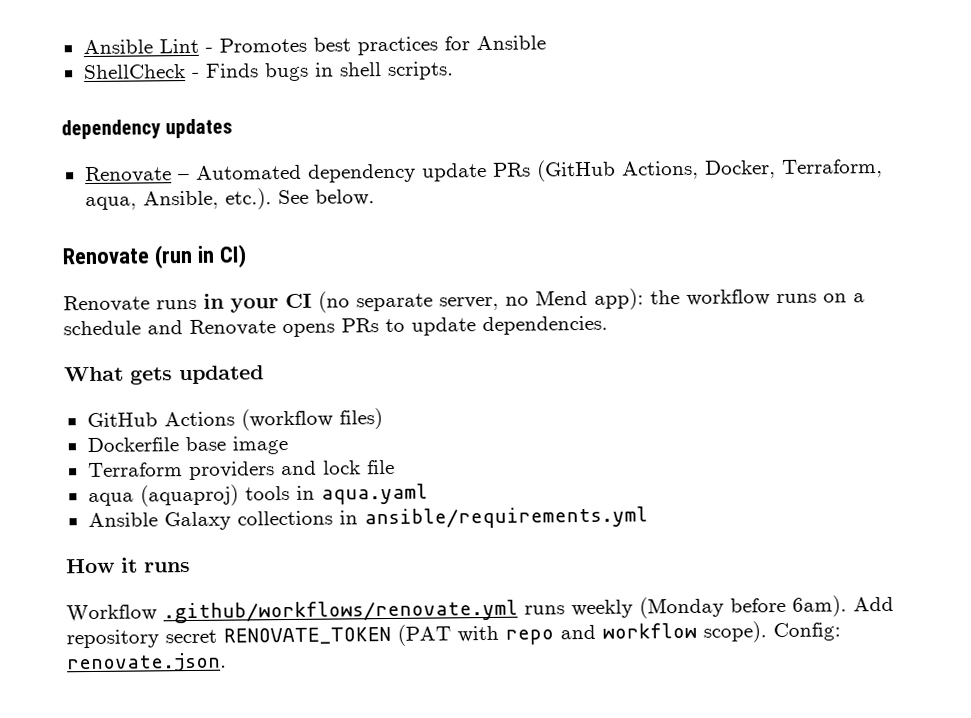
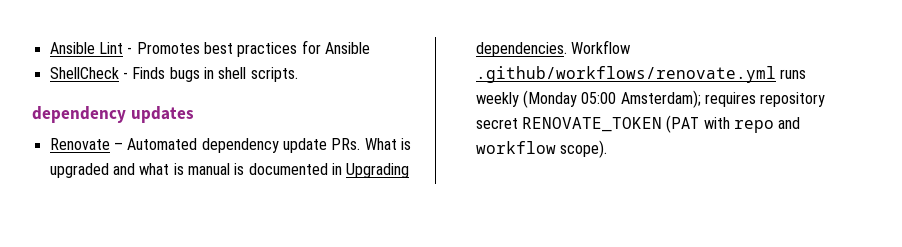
- Renovate – Automated dependency update PRs (GitHub Actions, Docker, Terraform, aqua, Ansible, etc.). See below.
- Renovate (run in CI)
- Renovate runs in your CI (no separate server, no Mend app): the workflow runs on a schedule and Renovate opens PRs to update dependencies.
- What gets updated
- GitHub Actions (workflow files)
- Dockerfile base image
- Terraform providers and lock file
- aqua (aquaproj) tools in aqua.yaml
- Ansible Galaxy collections in ansible/requirements.yml
- How it runs
- Workflow .github/workflows/renovate.yml runs weekly (Monday before 6am). Add repository secret RENOVATE_TOKEN (PAT with repo and workflow scope). Config: renovate.json.
+ Renovate – Automated dependency update PRs. What is upgraded and what is manual is documented in Upgrading dependencies. Workflow .github/workflows/renovate.yml runs weekly (Monday 05:00 Amsterdam); requires repository secret RENOVATE_TOKEN (PAT with repo and workflow scope).

